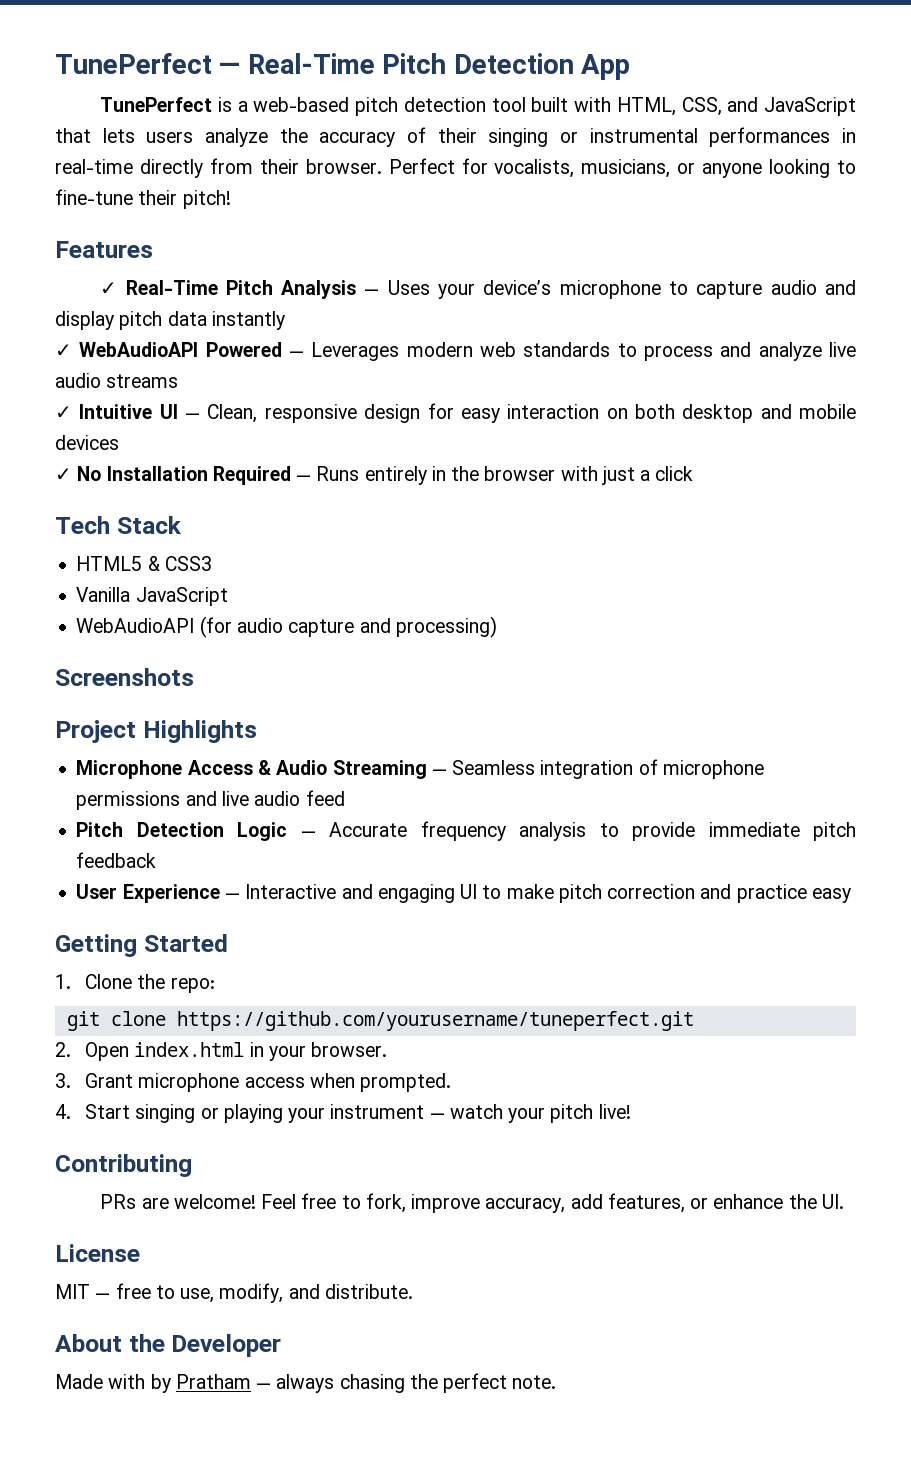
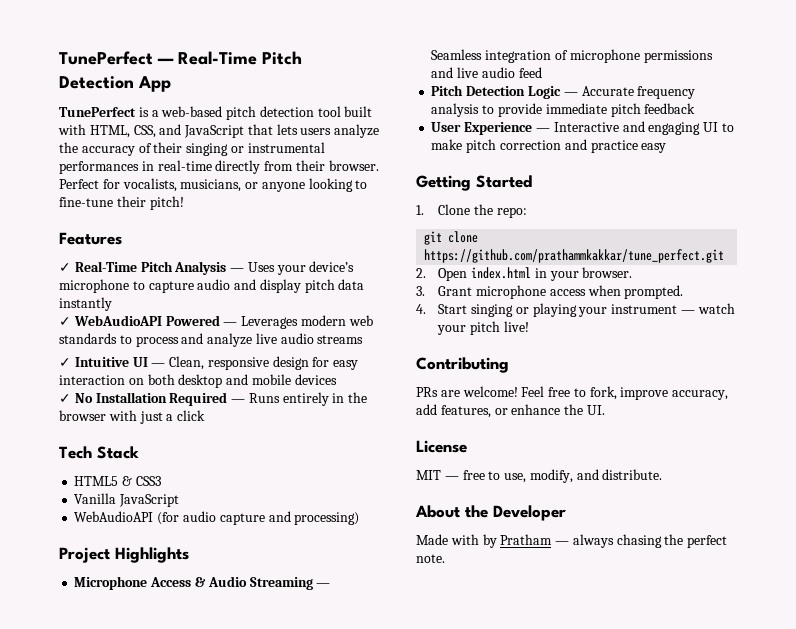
- Screenshots
- git clone https://github.com/yourusername/tuneperfect.git
+ git clone https://github.com/prathammkakkar/tune_perfect.git

